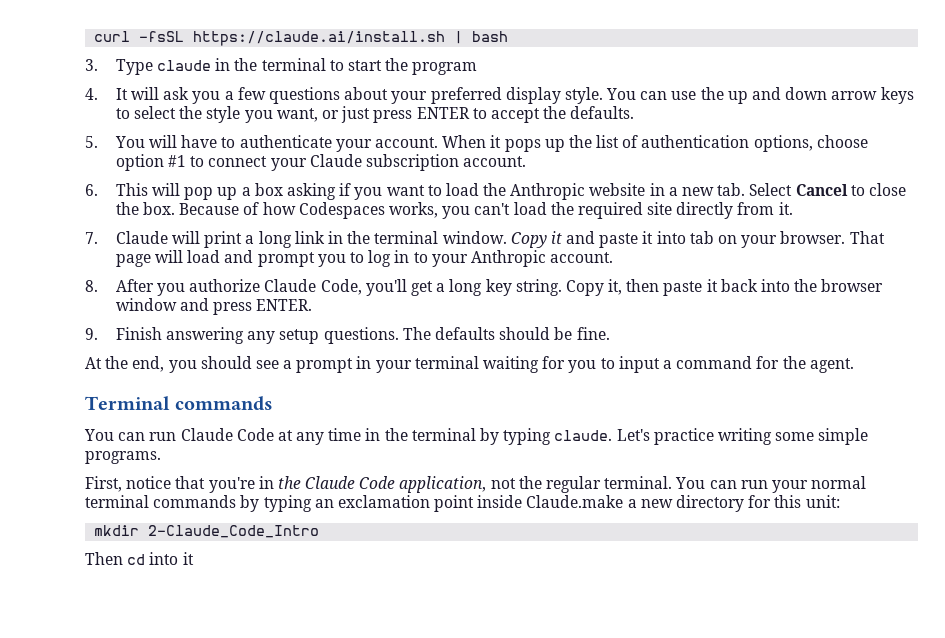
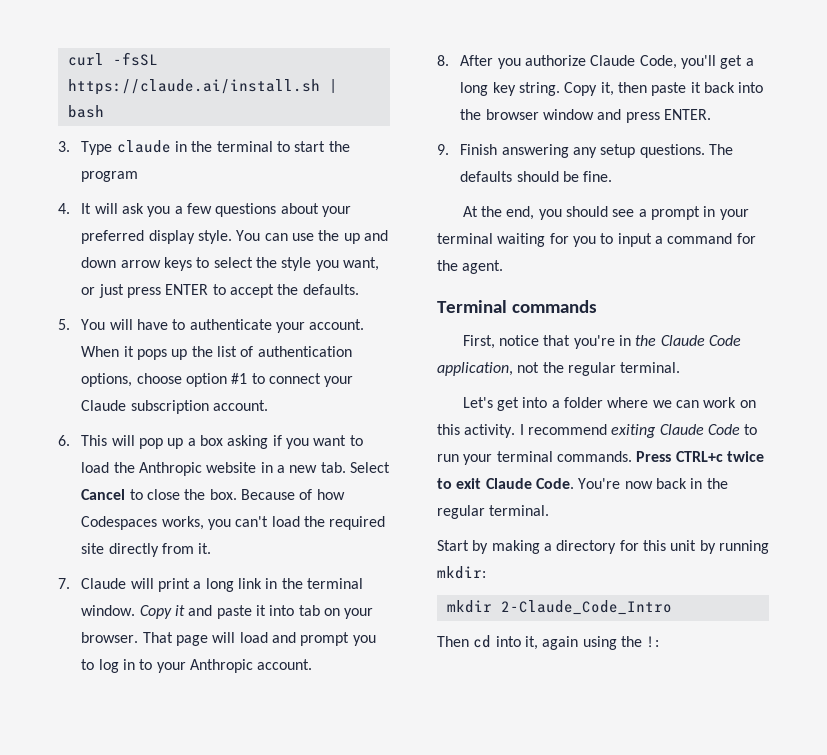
- You can run Claude Code at any time in the terminal by typing claude. Let's practice writing some simple programs.
- First, notice that you're in the Claude Code application, not the regular terminal. You can run your normal terminal commands by typing an exclamation point inside Claude.make a new directory for this unit:
+ First, notice that you're in the Claude Code application, not the regular terminal.
+ Let's get into a folder where we can work on this activity. I recommend exiting Claude Code to run your terminal commands. Press CTRL+c twice to exit Claude Code. You're now back in the regular terminal.
+ Start by making a directory for this unit by running mkdir:
- Then cd into it
+ Then cd into it, again using the !:

